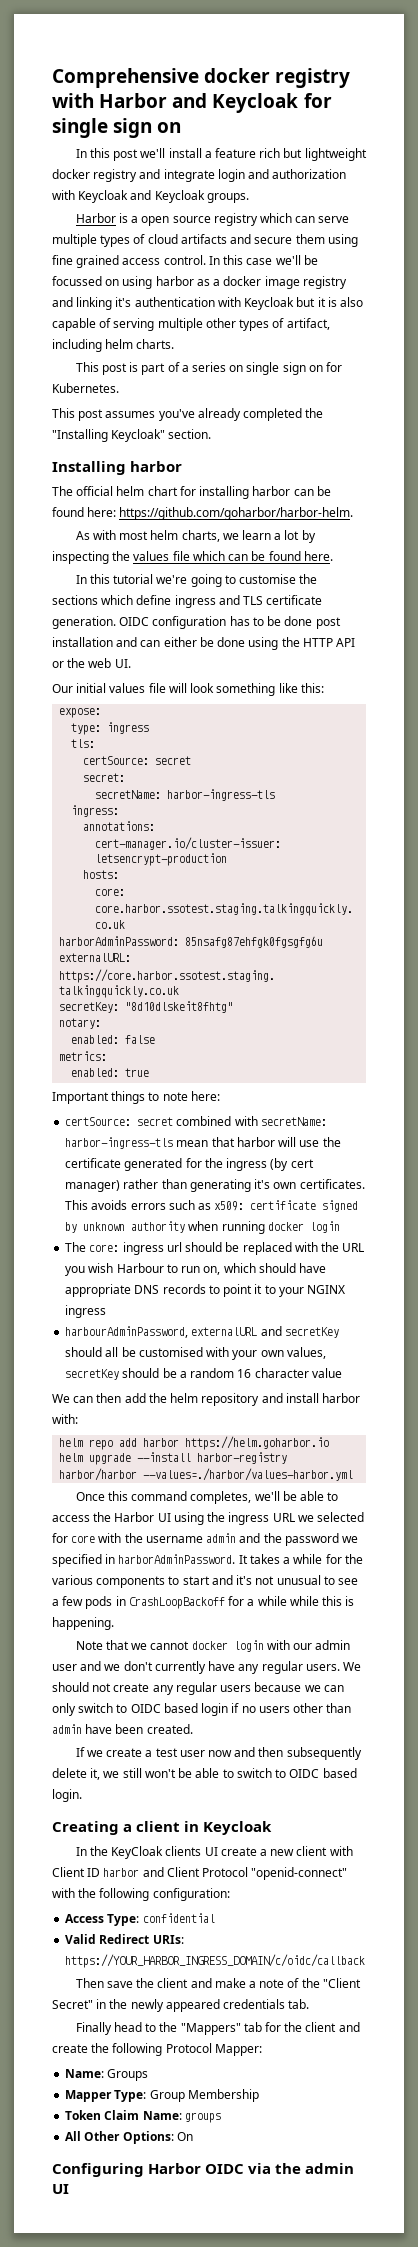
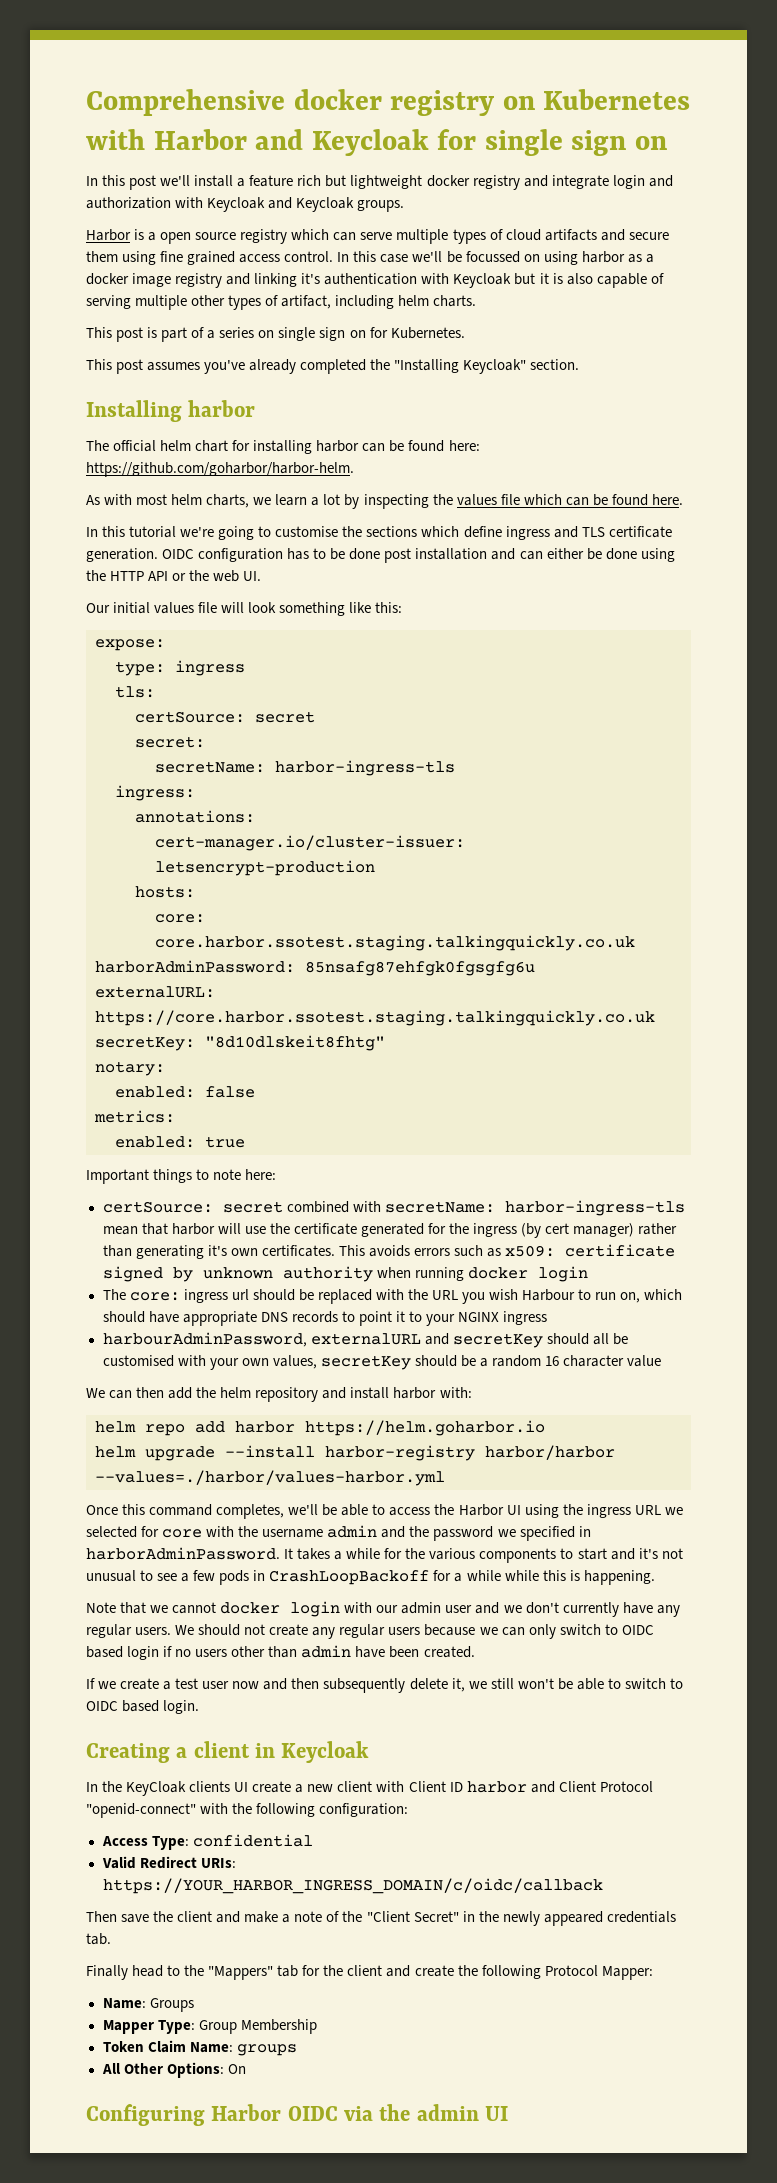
- Comprehensive docker registry with Harbor and Keycloak for single sign on
+ Comprehensive docker registry on Kubernetes with Harbor and Keycloak for single sign on

